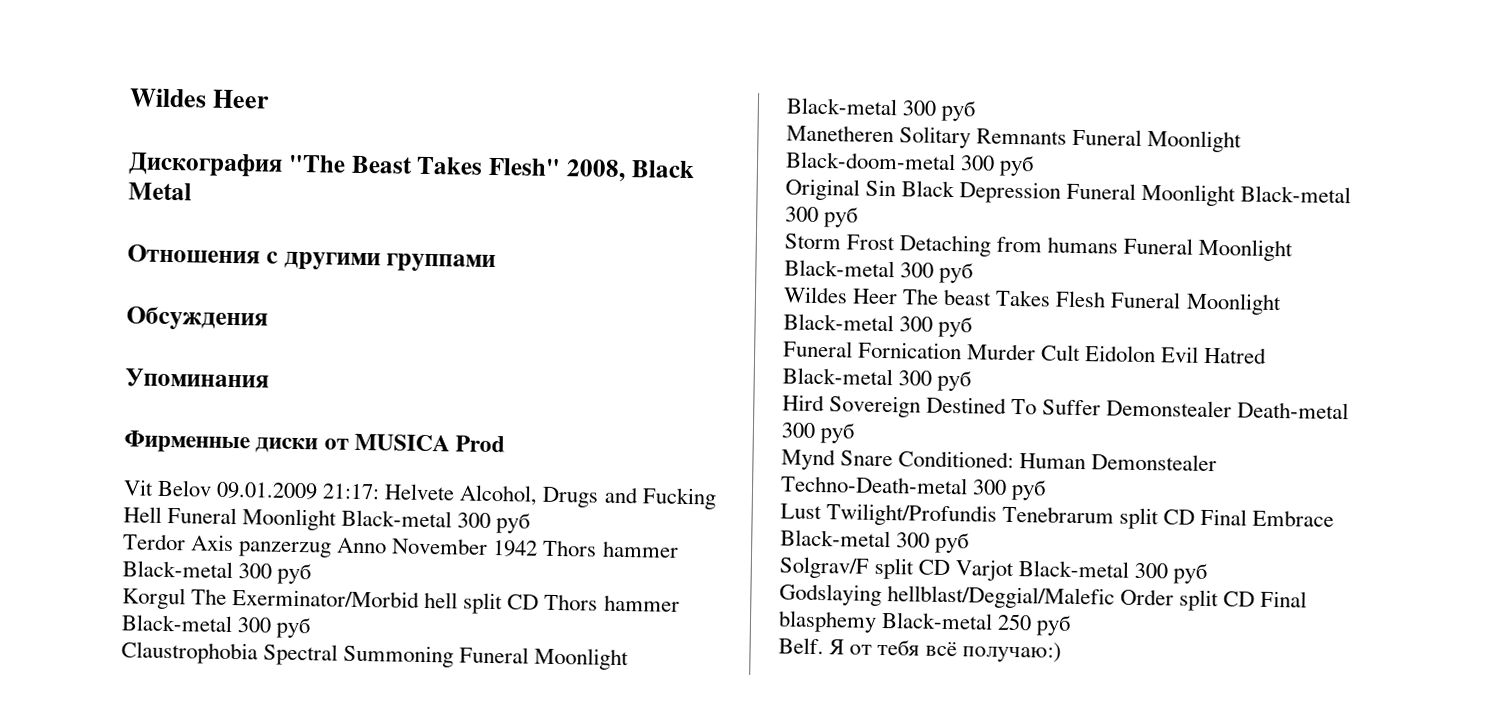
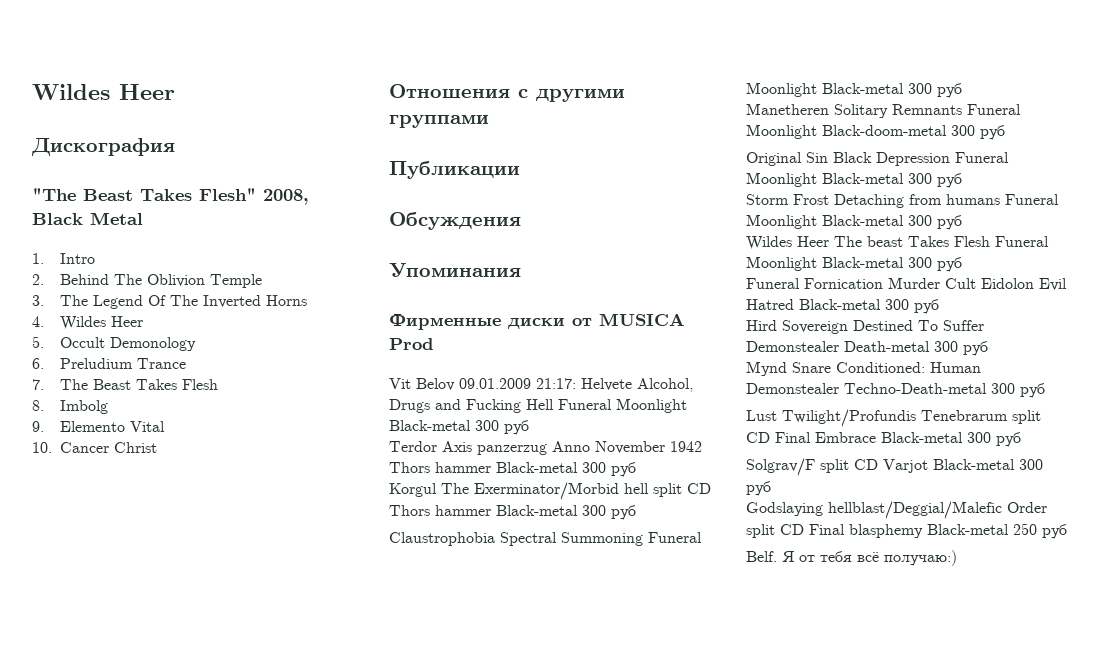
- Дискография "The Beast Takes Flesh" 2008, Black Metal
+ Дискография
+ "The Beast Takes Flesh" 2008, Black Metal
+ 1. Intro
+ 2. Behind The Oblivion Temple
+ 3. The Legend Of The Inverted Horns
+ 4. Wildes Heer
+ 5. Occult Demonology
+ 6. Preludium Trance
+ 7. The Beast Takes Flesh
+ 8. Imbolg
+ 9. Elemento Vital
+ 10. Cancer Christ
+ Публикации

